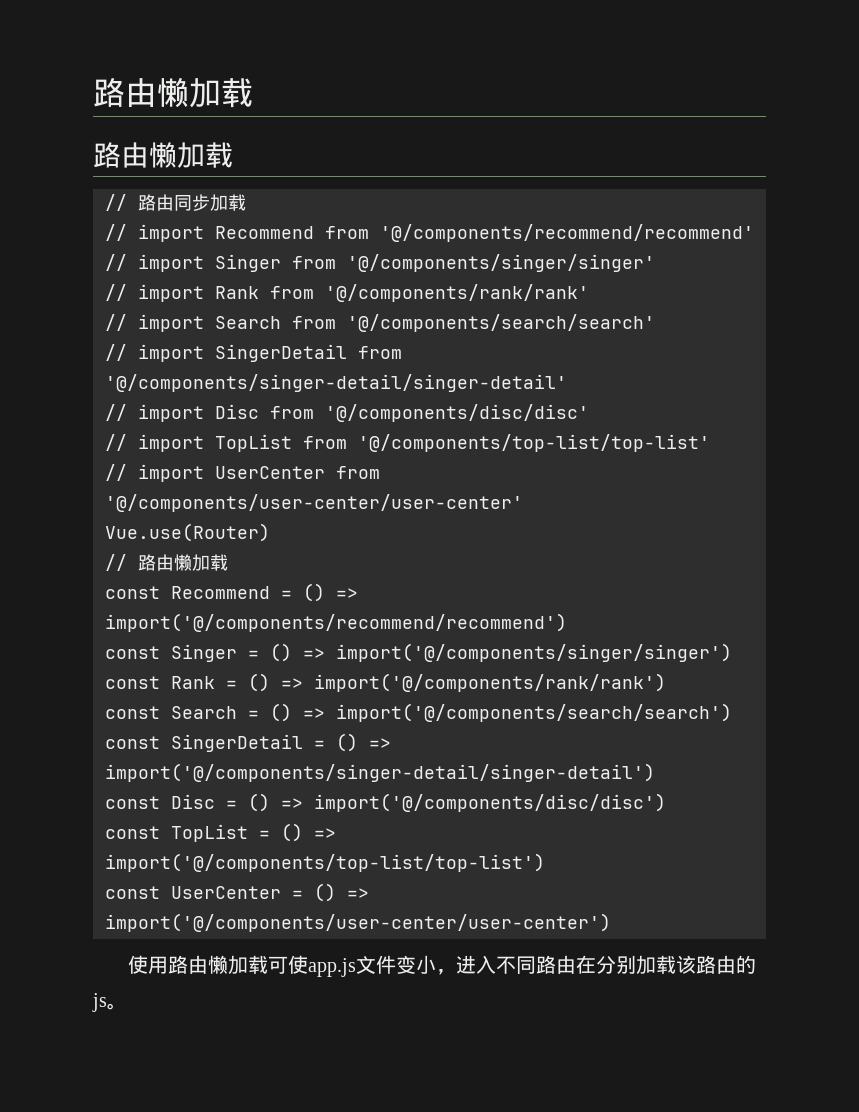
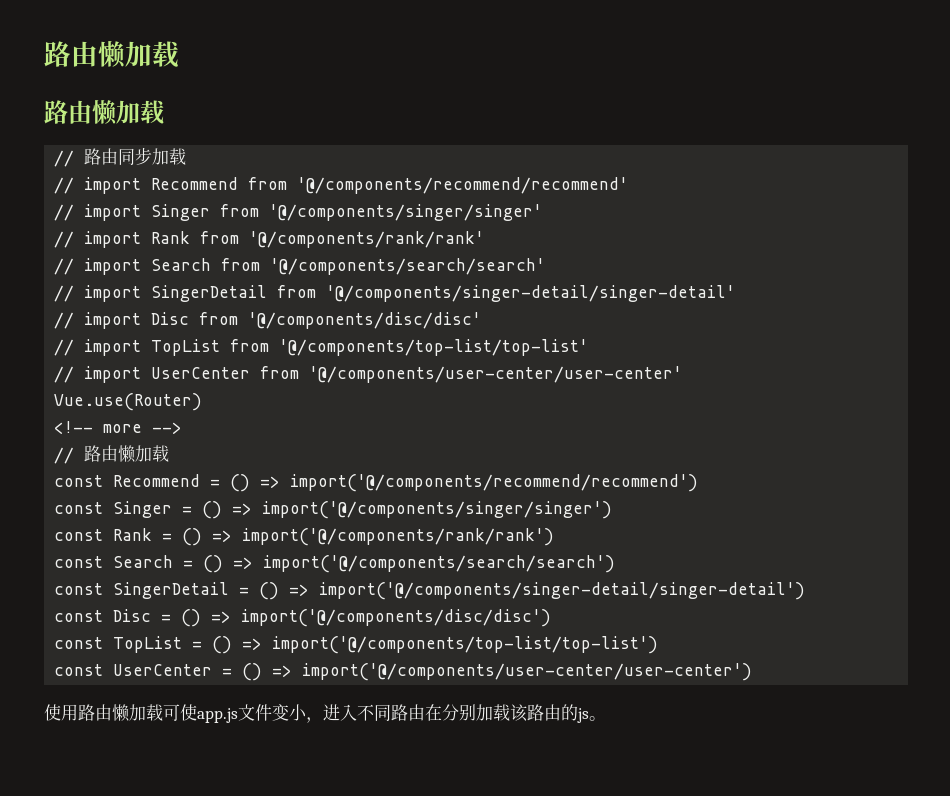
+ <!-- more -->

